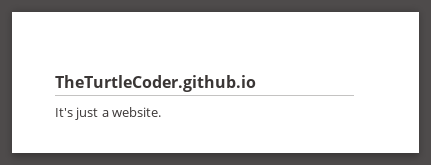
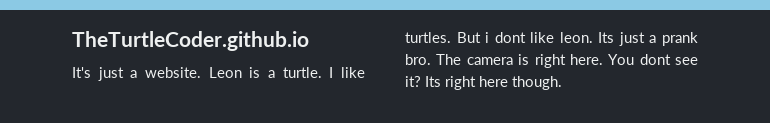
+ Leon is a turtle. I like turtles. But i dont like leon. Its just a prank bro. The camera is right here. You dont see it? Its right here though.

